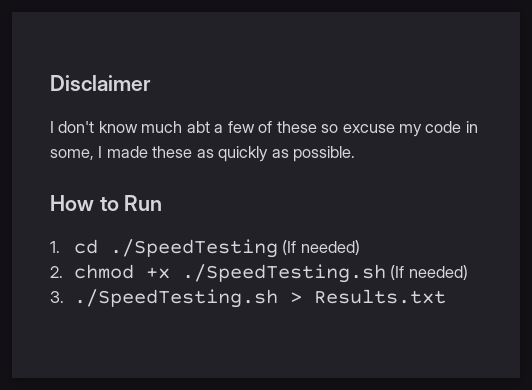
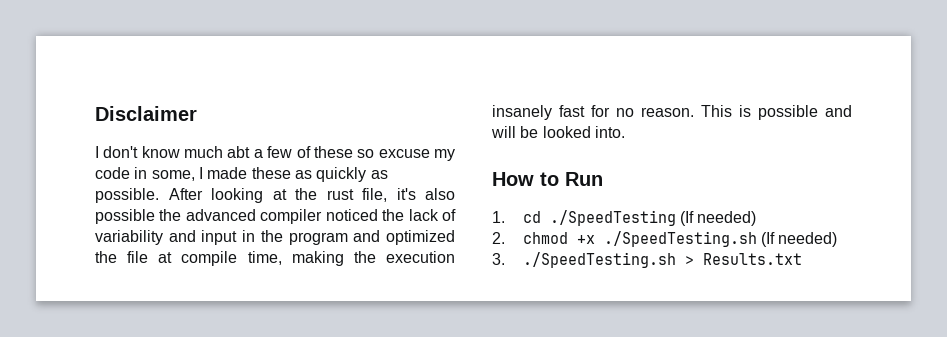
+ After looking at the rust file, it's also possible the advanced compiler noticed the lack of variability and input in the program and optimized the file at compile time, making the execution insanely fast for no reason. This is possible and will be looked into.

